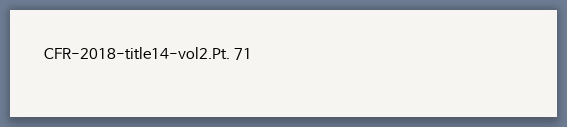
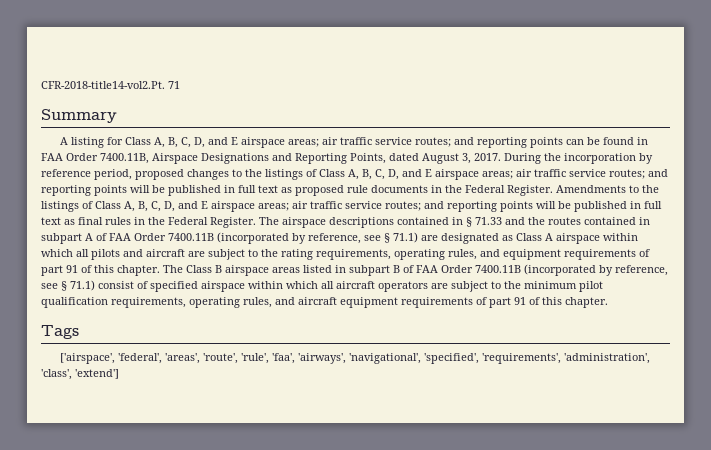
+ Summary
+ A listing for Class A, B, C, D, and E airspace areas; air traffic service routes; and reporting points can be found in FAA Order 7400.11B, Airspace Designations and Reporting Points, dated August 3, 2017. During the incorporation by reference period, proposed changes to the listings of Class A, B, C, D, and E airspace areas; air traffic service routes; and reporting points will be published in full text as proposed rule documents in the Federal Register. Amendments to the listings of Class A, B, C, D, and E airspace areas; air traffic service routes; and reporting points will be published in full text as final rules in the Federal Register. The airspace descriptions contained in § 71.33 and the routes contained in subpart A of FAA Order 7400.11B (incorporated by reference, see § 71.1) are designated as Class A airspace within which all pilots and aircraft are subject to the rating requirements, operating rules, and equipment requirements of part 91 of this chapter. The Class B airspace areas listed in subpart B of FAA Order 7400.11B (incorporated by reference, see § 71.1) consist of specified airspace within which all aircraft operators are subject to the minimum pilot qualification requirements, operating rules, and aircraft equipment requirements of part 91 of this chapter.
+ Tags
+ ['airspace', 'federal', 'areas', 'route', 'rule', 'faa', 'airways', 'navigational', 'specified', 'requirements', 'administration', 'class', 'extend']

